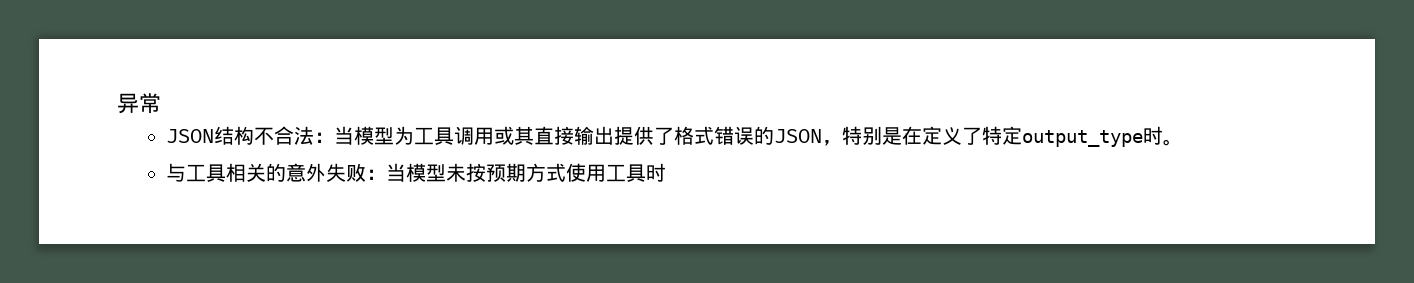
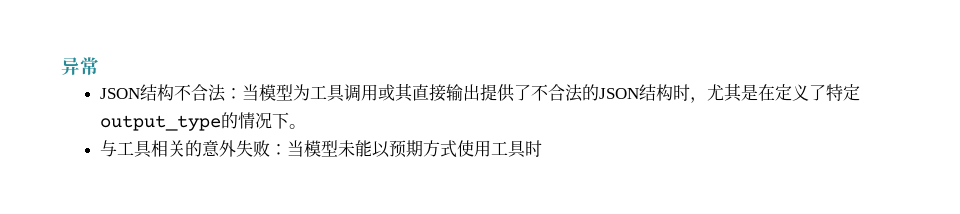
- JSON结构不合法：当模型为工具调用或其直接输出提供了格式错误的JSON，特别是在定义了特定output_type时。
+ JSON结构不合法：当模型为工具调用或其直接输出提供了不合法的JSON结构时，尤其是在定义了特定output_type的情况下。
- 与工具相关的意外失败：当模型未按预期方式使用工具时
+ 与工具相关的意外失败：当模型未能以预期方式使用工具时

